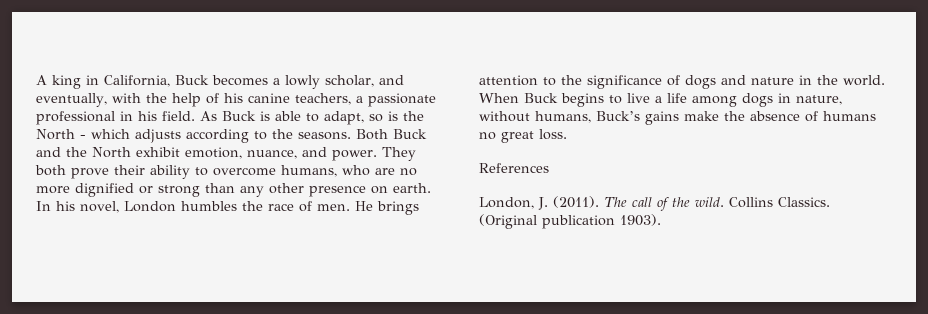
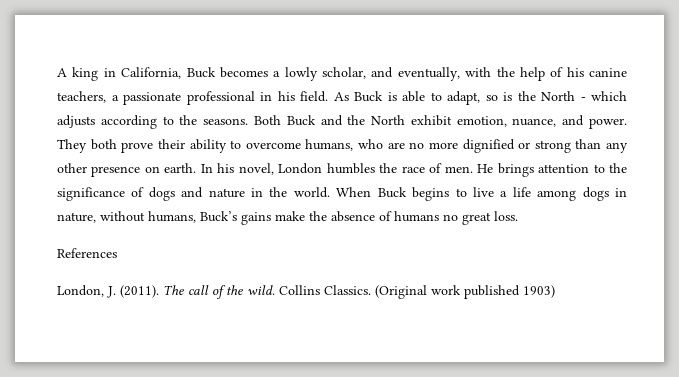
- (Original publication 1903).
+ (Original work published 1903)

